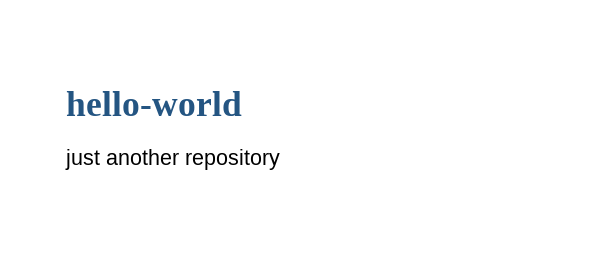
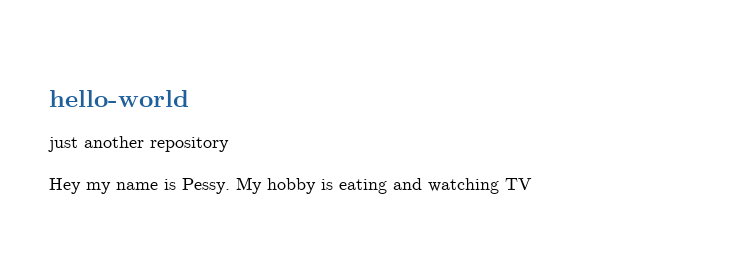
+ Hey my name is Pessy. My hobby is eating and watching TV

